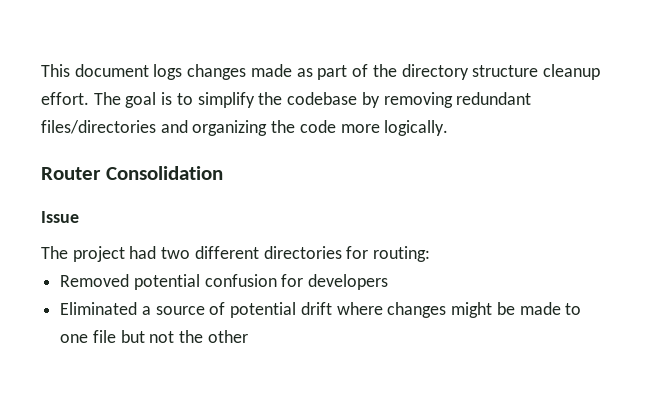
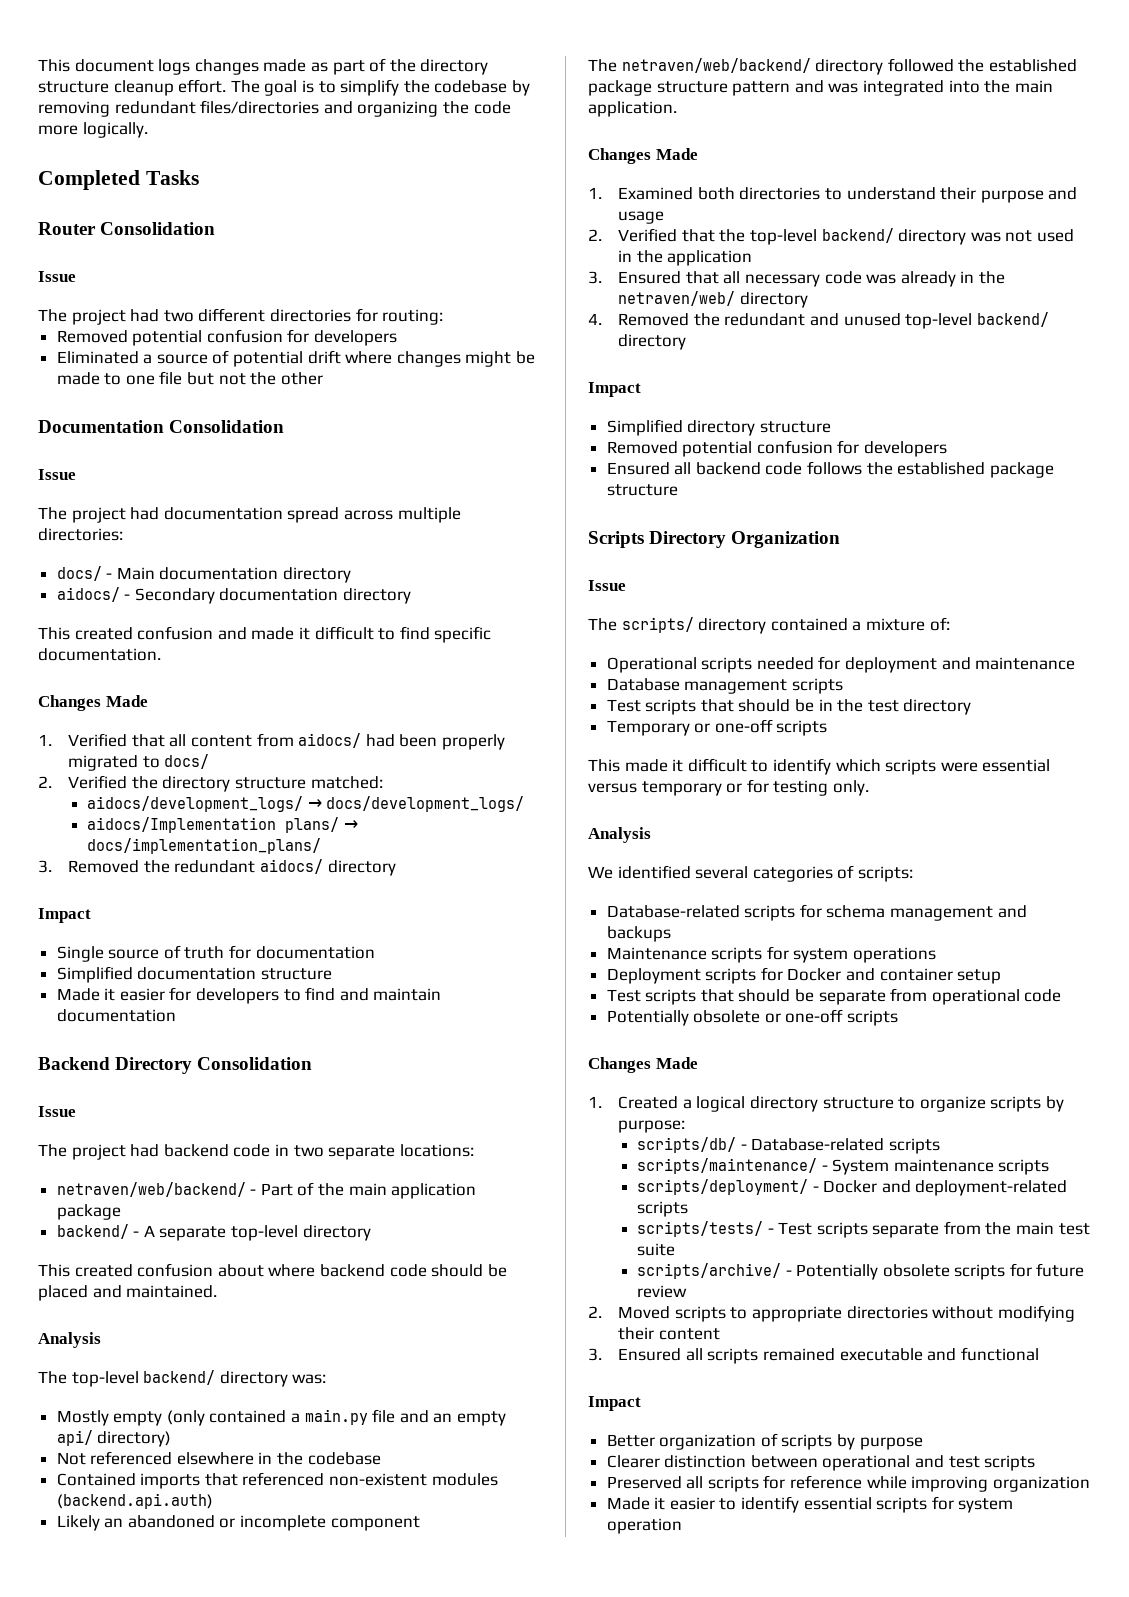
+ Completed Tasks
+ Documentation Consolidation
+ Issue
+ The project had documentation spread across multiple directories:
+ docs/ - Main documentation directory
+ aidocs/ - Secondary documentation directory
+ This created confusion and made it difficult to find specific documentation.
+ Changes Made
+ 1. Verified that all content from aidocs/ had been properly migrated to docs/
+ 2. Verified the directory structure matched:
+ aidocs/development_logs/ → docs/development_logs/
+ aidocs/Implementation plans/ → docs/implementation_plans/
+ 3. Removed the redundant aidocs/ directory
+ Impact
+ Single source of truth for documentation
+ Simplified documentation structure
+ Made it easier for developers to find and maintain documentation
+ Backend Directory Consolidation
+ Issue
+ The project had backend code in two separate locations:
+ netraven/web/backend/ - Part of the main application package
+ backend/ - A separate top-level directory
+ This created confusion about where backend code should be placed and maintained.
+ Analysis
+ The top-level backend/ directory was:
+ Mostly empty (only contained a main.py file and an empty api/ directory)
+ Not referenced elsewhere in the codebase
+ Contained imports that referenced non-existent modules (backend.api.auth)
+ Likely an abandoned or incomplete component
+ The netraven/web/backend/ directory followed the established package structure pattern and was integrated into the main application.
+ Changes Made
+ 1. Examined both directories to understand their purpose and usage
+ 2. Verified that the top-level backend/ directory was not used in the application
+ 3. Ensured that all necessary code was already in the netraven/web/ directory
+ 4. Removed the redundant and unused top-level backend/ directory
+ Impact
+ Simplified directory structure
+ Removed potential confusion for developers
+ Ensured all backend code follows the established package structure
+ Scripts Directory Organization
+ Issue
+ The scripts/ directory contained a mixture of:
+ Operational scripts needed for deployment and maintenance
+ Database management scripts
+ Test scripts that should be in the test directory
+ Temporary or one-off scripts
+ This made it difficult to identify which scripts were essential versus temporary or for testing only.
+ Analysis
+ We identified several categories of scripts:
+ Database-related scripts for schema management and backups
+ Maintenance scripts for system operations
+ Deployment scripts for Docker and container setup
+ Test scripts that should be separate from operational code
+ Potentially obsolete or one-off scripts
+ Changes Made
+ 1. Created a logical directory structure to organize scripts by purpose:
+ scripts/db/ - Database-related scripts
+ scripts/maintenance/ - System maintenance scripts
+ scripts/deployment/ - Docker and deployment-related scripts
+ scripts/tests/ - Test scripts separate from the main test suite
+ scripts/archive/ - Potentially obsolete scripts for future review
+ 2. Moved scripts to appropriate directories without modifying their content
+ 3. Ensured all scripts remained executable and functional
+ Impact
+ Better organization of scripts by purpose
+ Clearer distinction between operational and test scripts
+ Preserved all scripts for reference while improving organization
+ Made it easier to identify essential scripts for system operation

